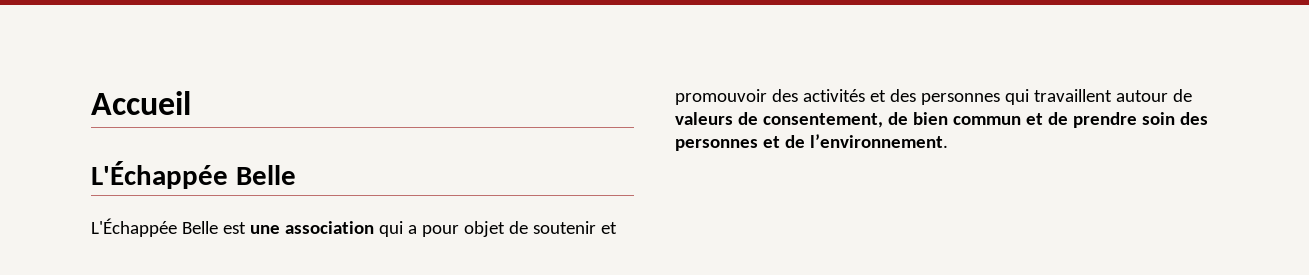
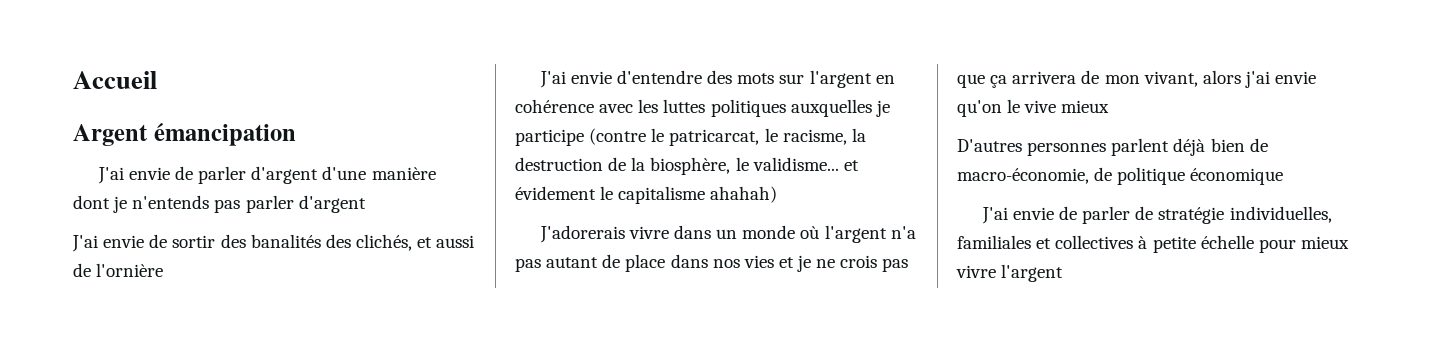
  Accueil
- L'Échappée Belle
- L'Échappée Belle est une association qui a pour objet de soutenir et promouvoir des activités et des personnes qui travaillent autour de valeurs de consentement, de bien commun et de prendre soin des personnes et de l’environnement.
+ Argent émancipation
+ J'ai envie de parler d'argent d'une manière dont je n'entends pas parler d'argent
+ J'ai envie de sortir des banalités des clichés, et aussi de l'ornière
+ J'ai envie d'entendre des mots sur l'argent en cohérence avec les luttes politiques auxquelles je participe (contre le patricarcat, le racisme, la destruction de la biosphère, le validisme... et évidement le capitalisme ahahah)
+ J'adorerais vivre dans un monde où l'argent n'a pas autant de place dans nos vies et je ne crois pas que ça arrivera de mon vivant, alors j'ai envie qu'on le vive mieux
+ D'autres personnes parlent déjà bien de macro-économie, de politique économique
+ J'ai envie de parler de stratégie individuelles, familiales et collectives à petite échelle pour mieux vivre l'argent

